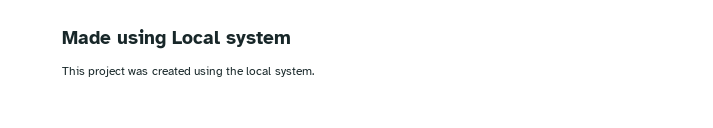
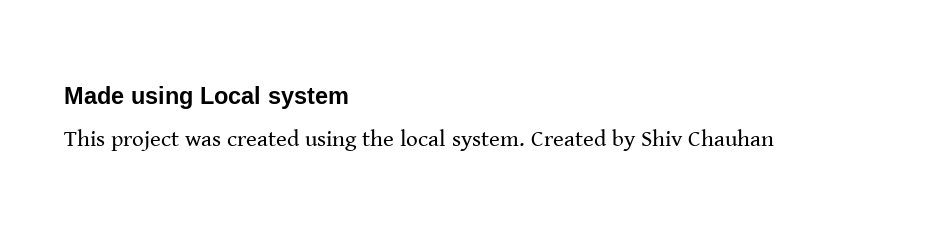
+ Created by Shiv Chauhan

